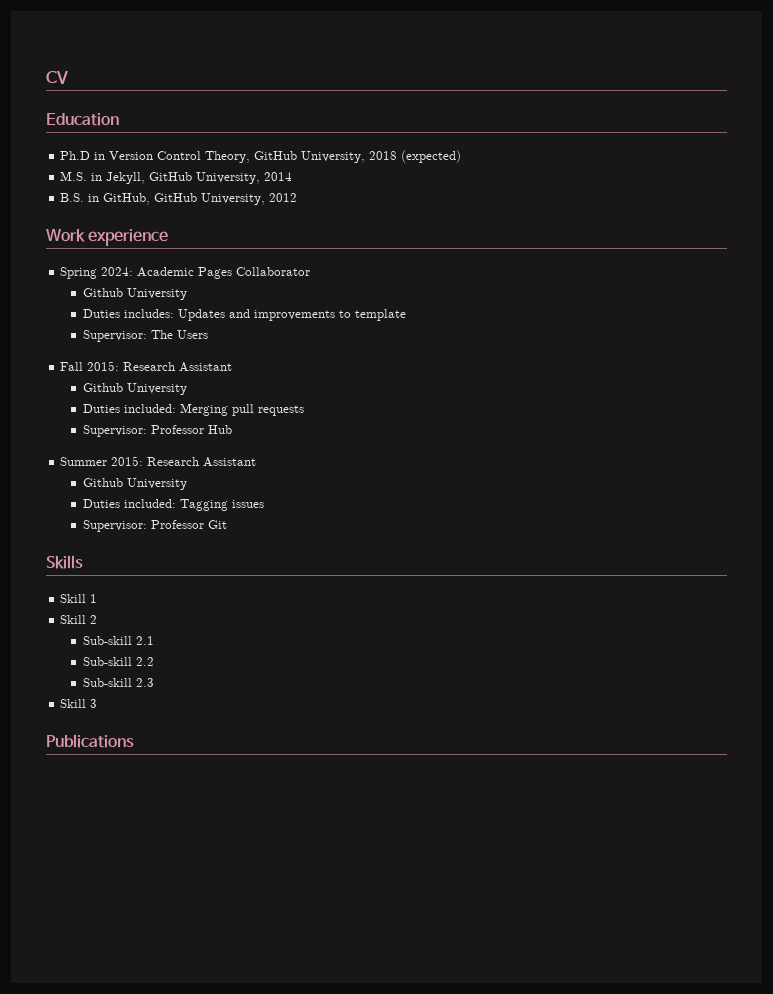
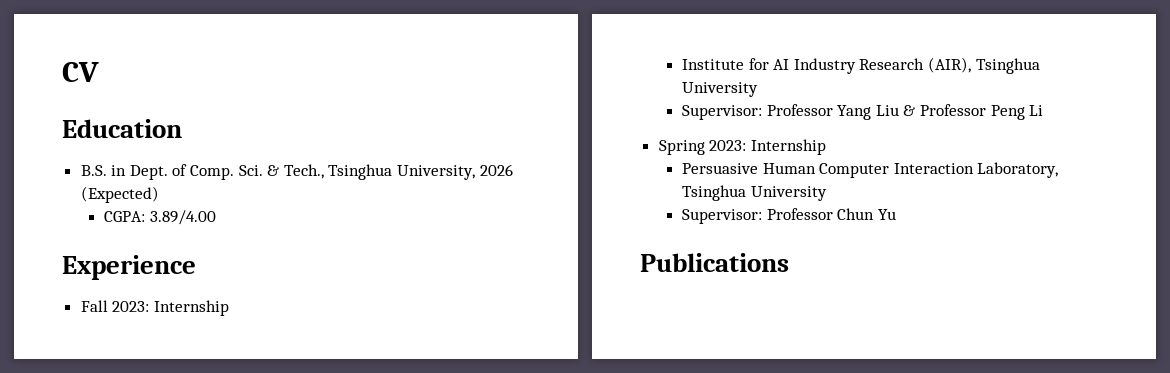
- Ph.D in Version Control Theory, GitHub University, 2018 (expected)
- M.S. in Jekyll, GitHub University, 2014
- B.S. in GitHub, GitHub University, 2012
- Work experience
- Spring 2024: Academic Pages Collaborator
- Github University
- Duties includes: Updates and improvements to template
- Supervisor: The Users
- Fall 2015: Research Assistant
- Github University
- Duties included: Merging pull requests
- Supervisor: Professor Hub
- Summer 2015: Research Assistant
- Github University
- Duties included: Tagging issues
- Supervisor: Professor Git
- Skills
- Skill 1
- Skill 2
- Sub-skill 2.1
- Sub-skill 2.2
- Sub-skill 2.3
- Skill 3
+ B.S. in Dept. of Comp. Sci. & Tech., Tsinghua University, 2026 (Expected)
+ CGPA: 3.89/4.00
+ Experience
+ Fall 2023: Internship
+ Institute for AI Industry Research (AIR), Tsinghua University
+ Supervisor: Professor Yang Liu & Professor Peng Li
+ Spring 2023: Internship
+ Persuasive Human Computer Interaction Laboratory, Tsinghua University
+ Supervisor: Professor Chun Yu

